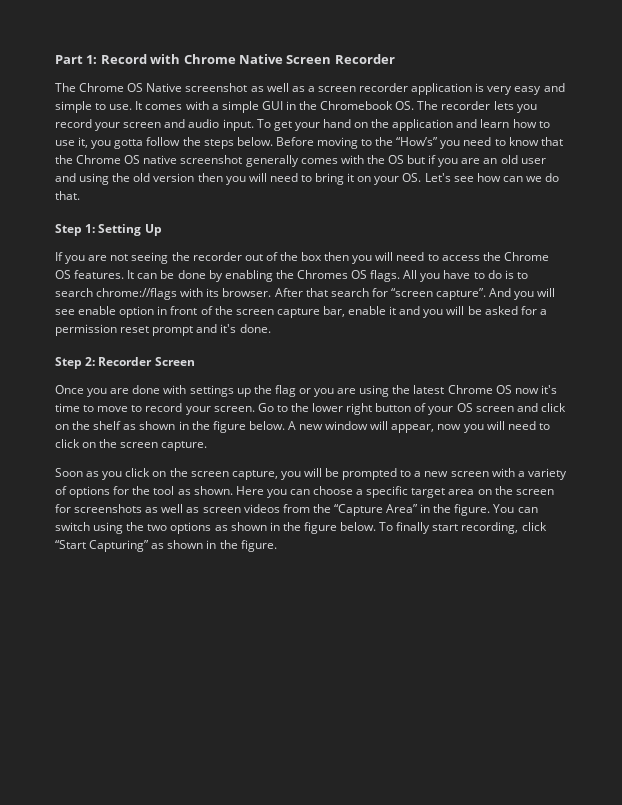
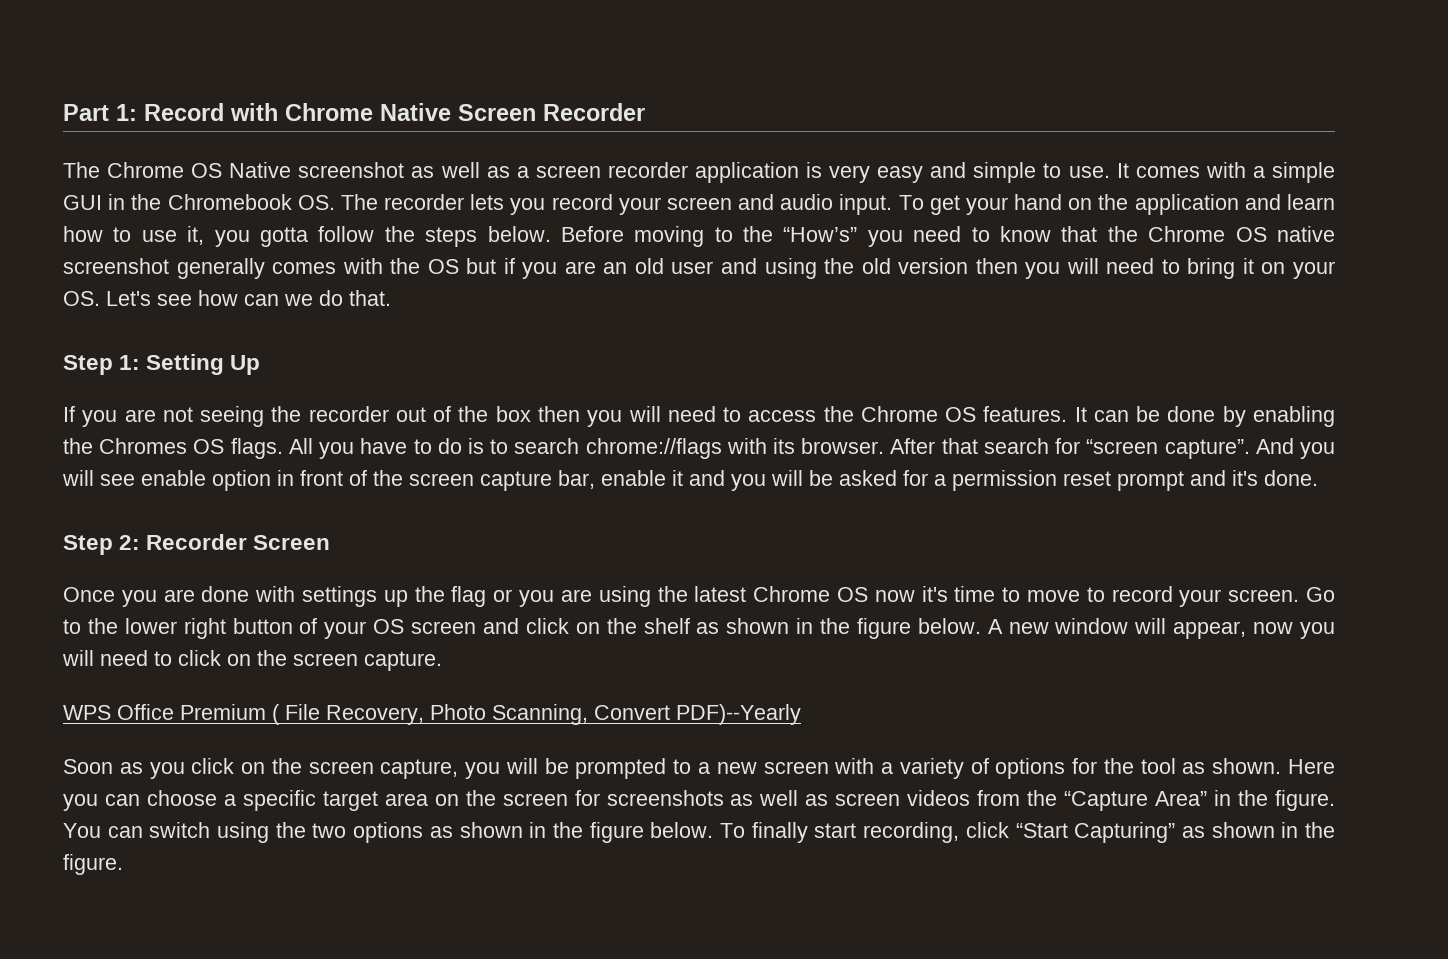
+ WPS Office Premium ( File Recovery, Photo Scanning, Convert PDF)--Yearly

